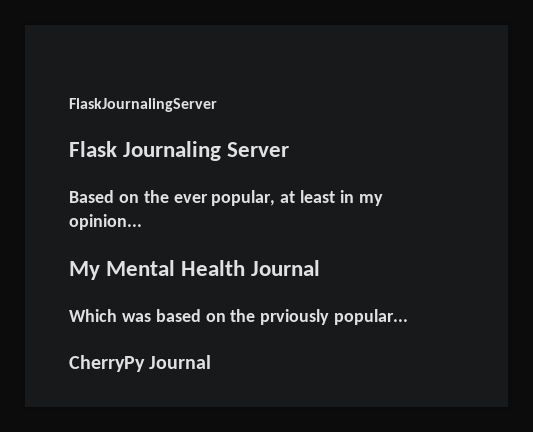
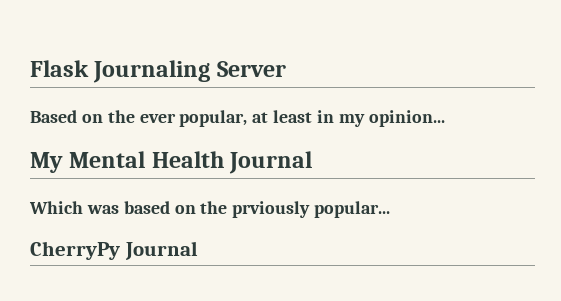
- FlaskJournalingServer

